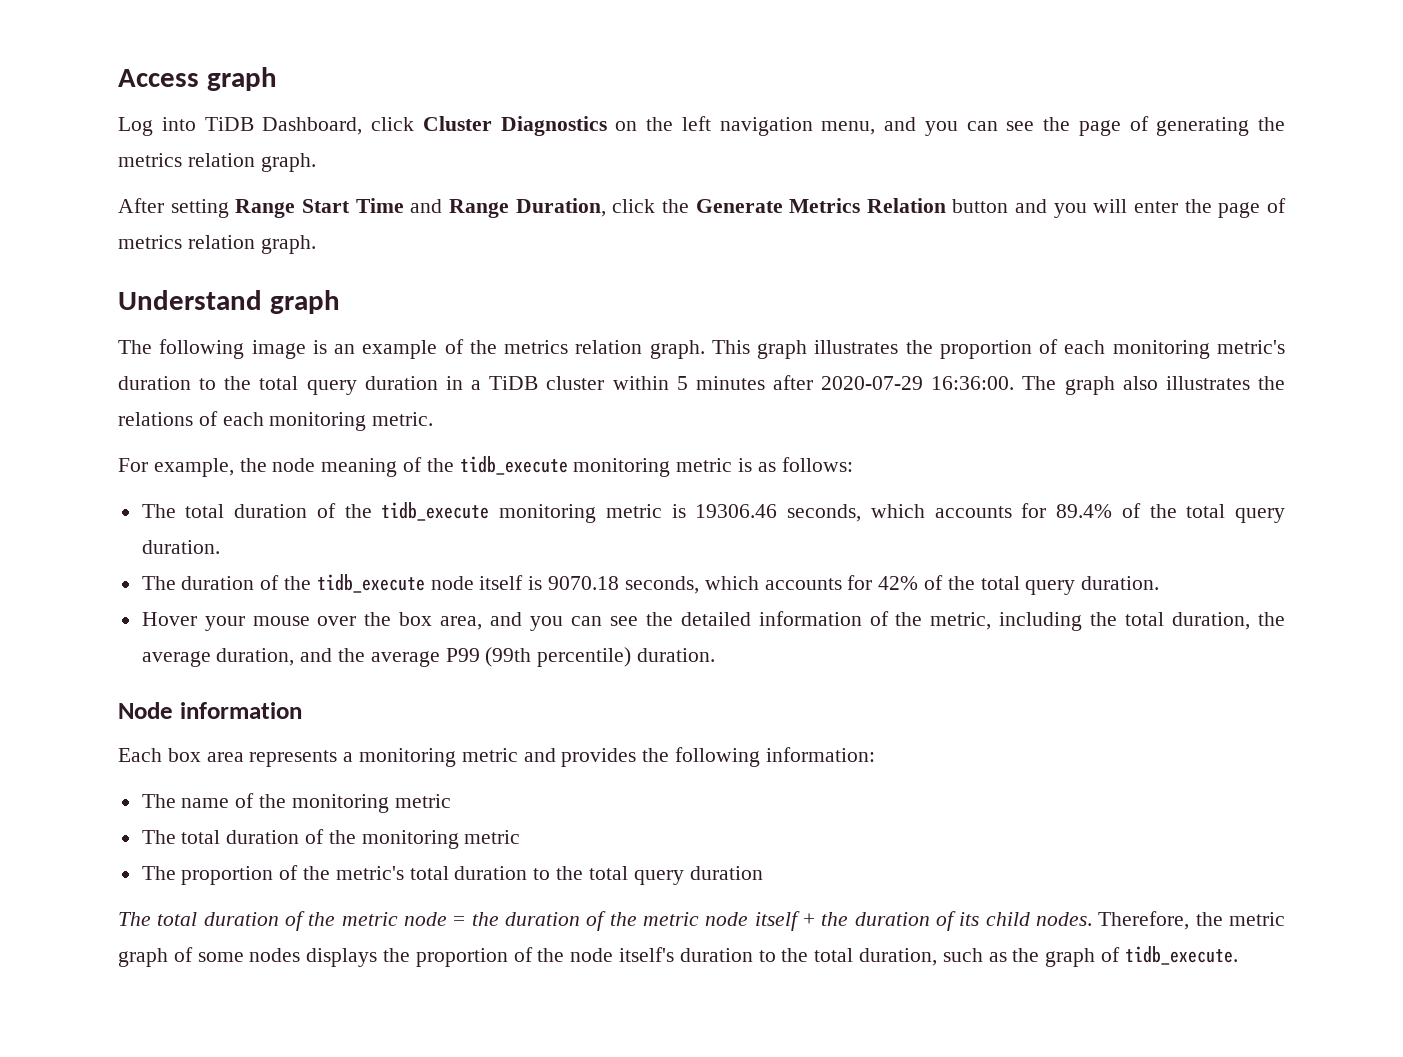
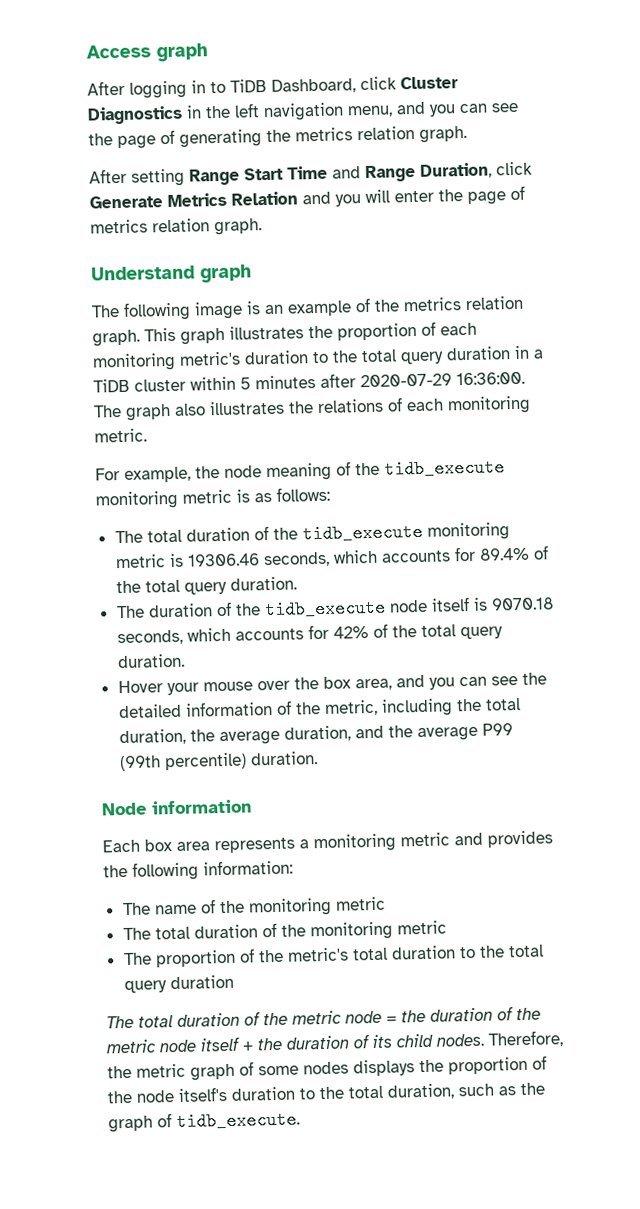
- Log into TiDB Dashboard, click Cluster Diagnostics on the left navigation menu, and you can see the page of generating the metrics relation graph.
+ After logging in to TiDB Dashboard, click Cluster Diagnostics in the left navigation menu, and you can see the page of generating the metrics relation graph.
- After setting Range Start Time and Range Duration, click the Generate Metrics Relation button and you will enter the page of metrics relation graph.
+ After setting Range Start Time and Range Duration, click Generate Metrics Relation and you will enter the page of metrics relation graph.

